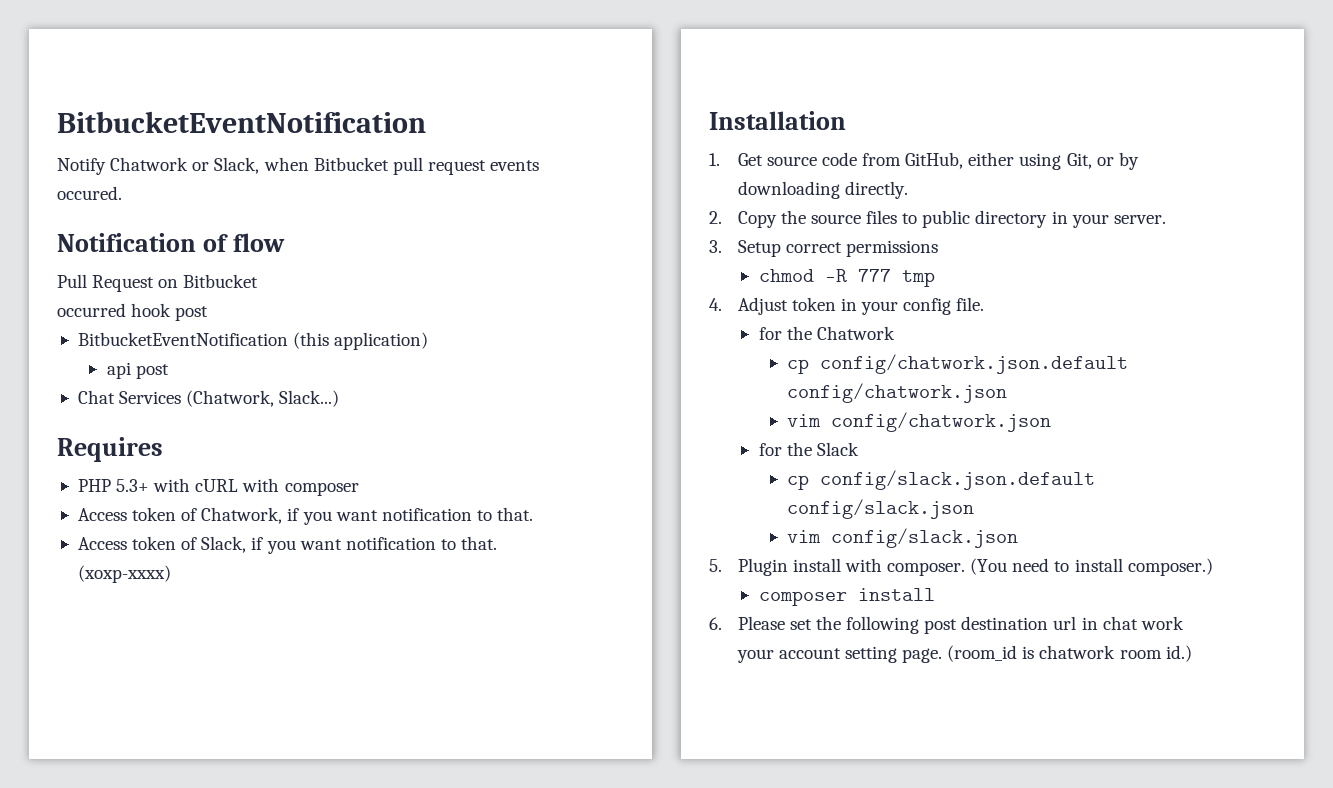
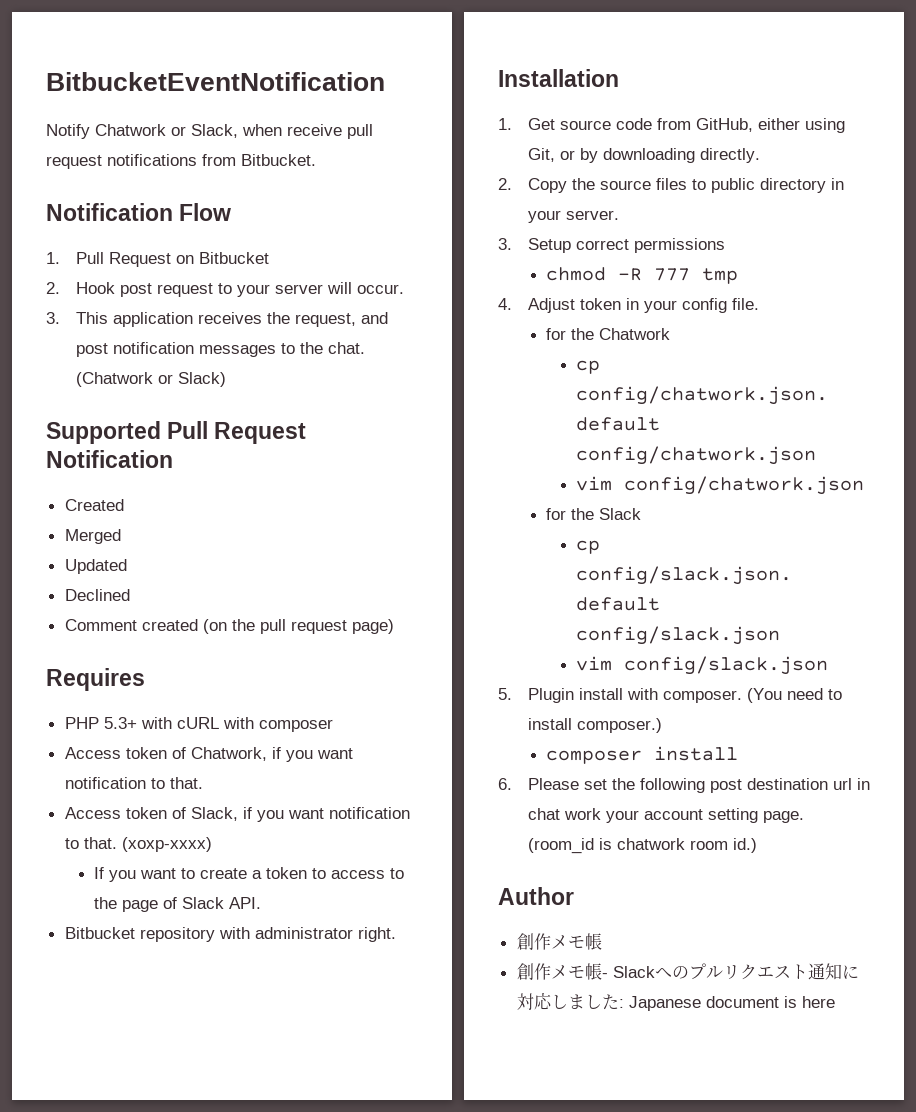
- Notify Chatwork or Slack, when Bitbucket pull request events occured.
- Notification of flow
- Pull Request on Bitbucket
+ Notify Chatwork or Slack, when receive pull request notifications from Bitbucket.
+ Notification Flow
+ 1. Pull Request on Bitbucket
- occurred hook post
- BitbucketEventNotification (this application)
- api post
- Chat Services (Chatwork, Slack...)
+ 2. Hook post request to your server will occur.
+ 3. This application receives the request, and post notification messages to the chat. (Chatwork or Slack)
+ Supported Pull Request Notification
+ Created
+ Merged
+ Updated
+ Declined
+ Comment created (on the pull request page)
+ If you want to create a token to access to the page of Slack API.
+ Bitbucket repository with administrator right.
+ Author
+ 創作メモ帳
+ 創作メモ帳- Slackへのプルリクエスト通知に対応しました: Japanese document is here

